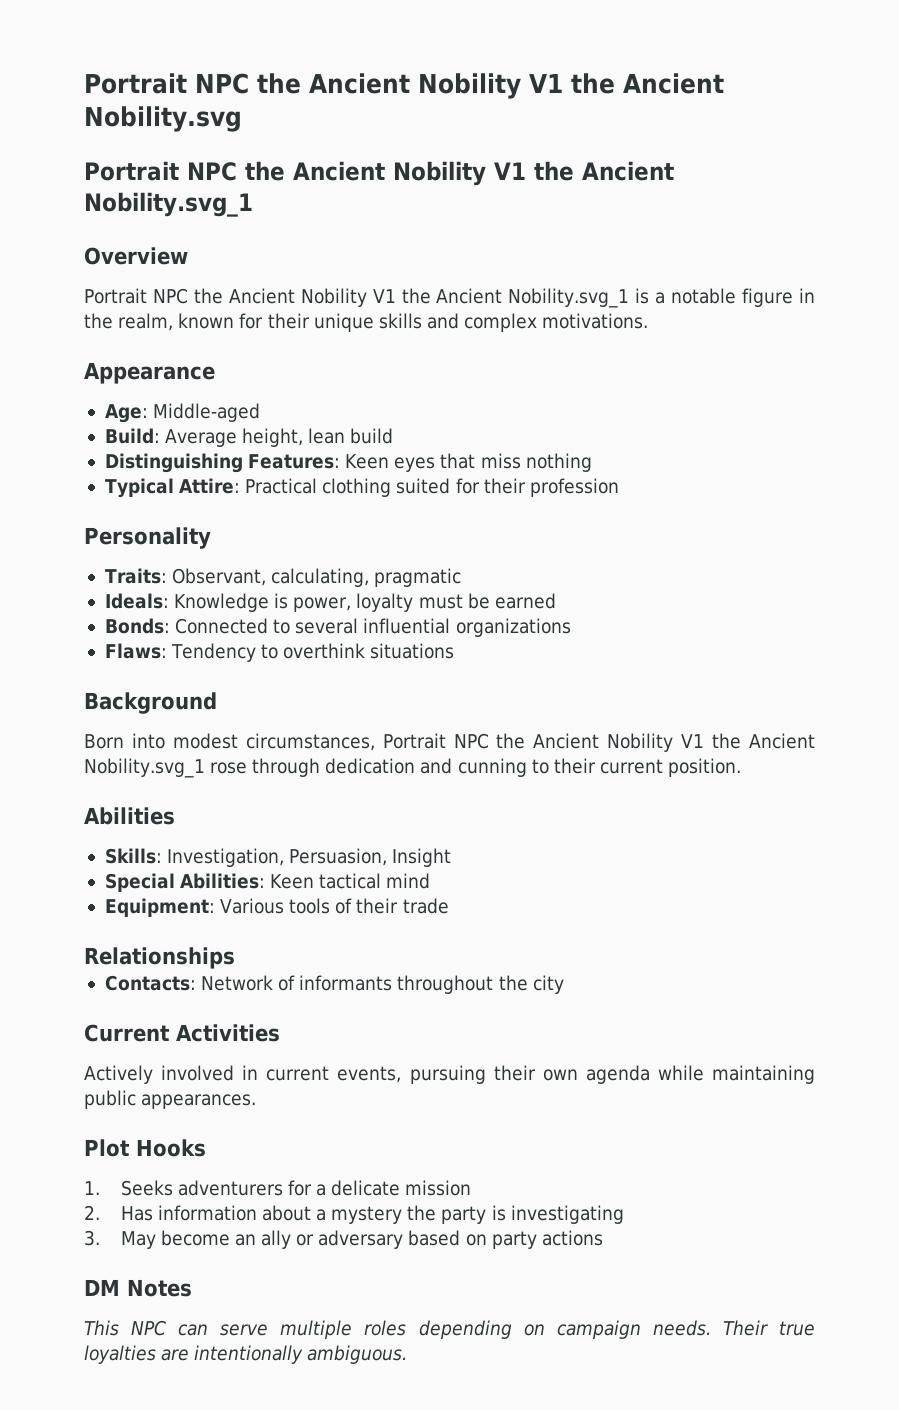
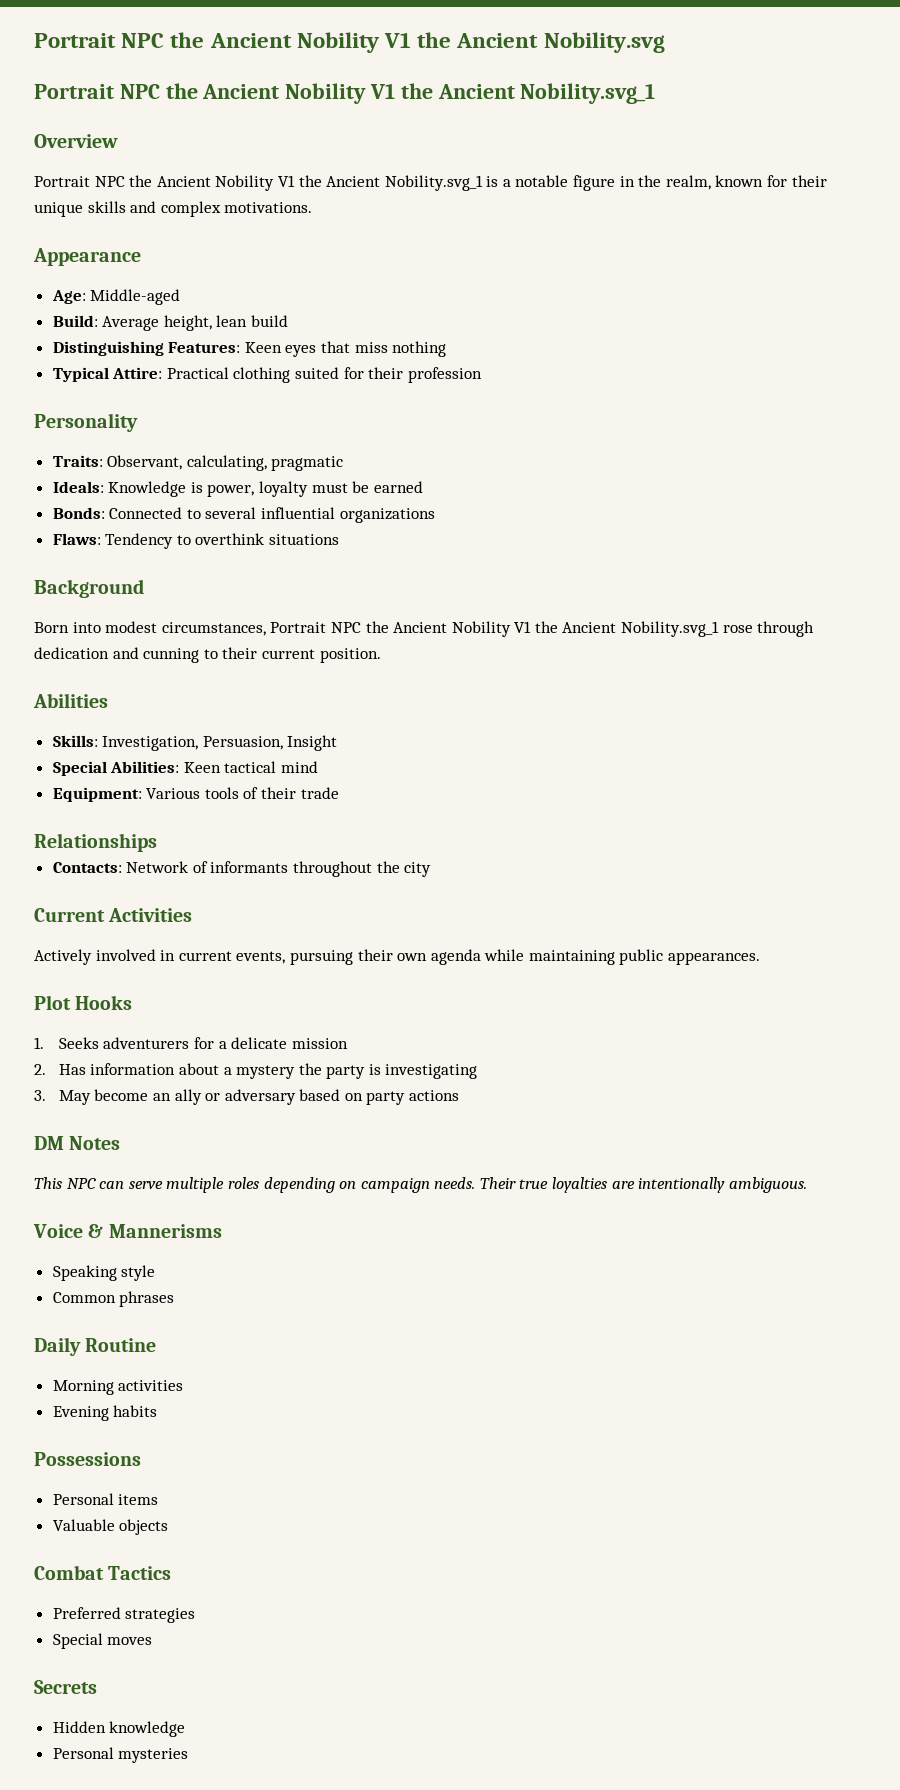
+ Voice & Mannerisms
+ Speaking style
+ Common phrases
+ Daily Routine
+ Morning activities
+ Evening habits
+ Possessions
+ Personal items
+ Valuable objects
+ Combat Tactics
+ Preferred strategies
+ Special moves
+ Secrets
+ Hidden knowledge
+ Personal mysteries

